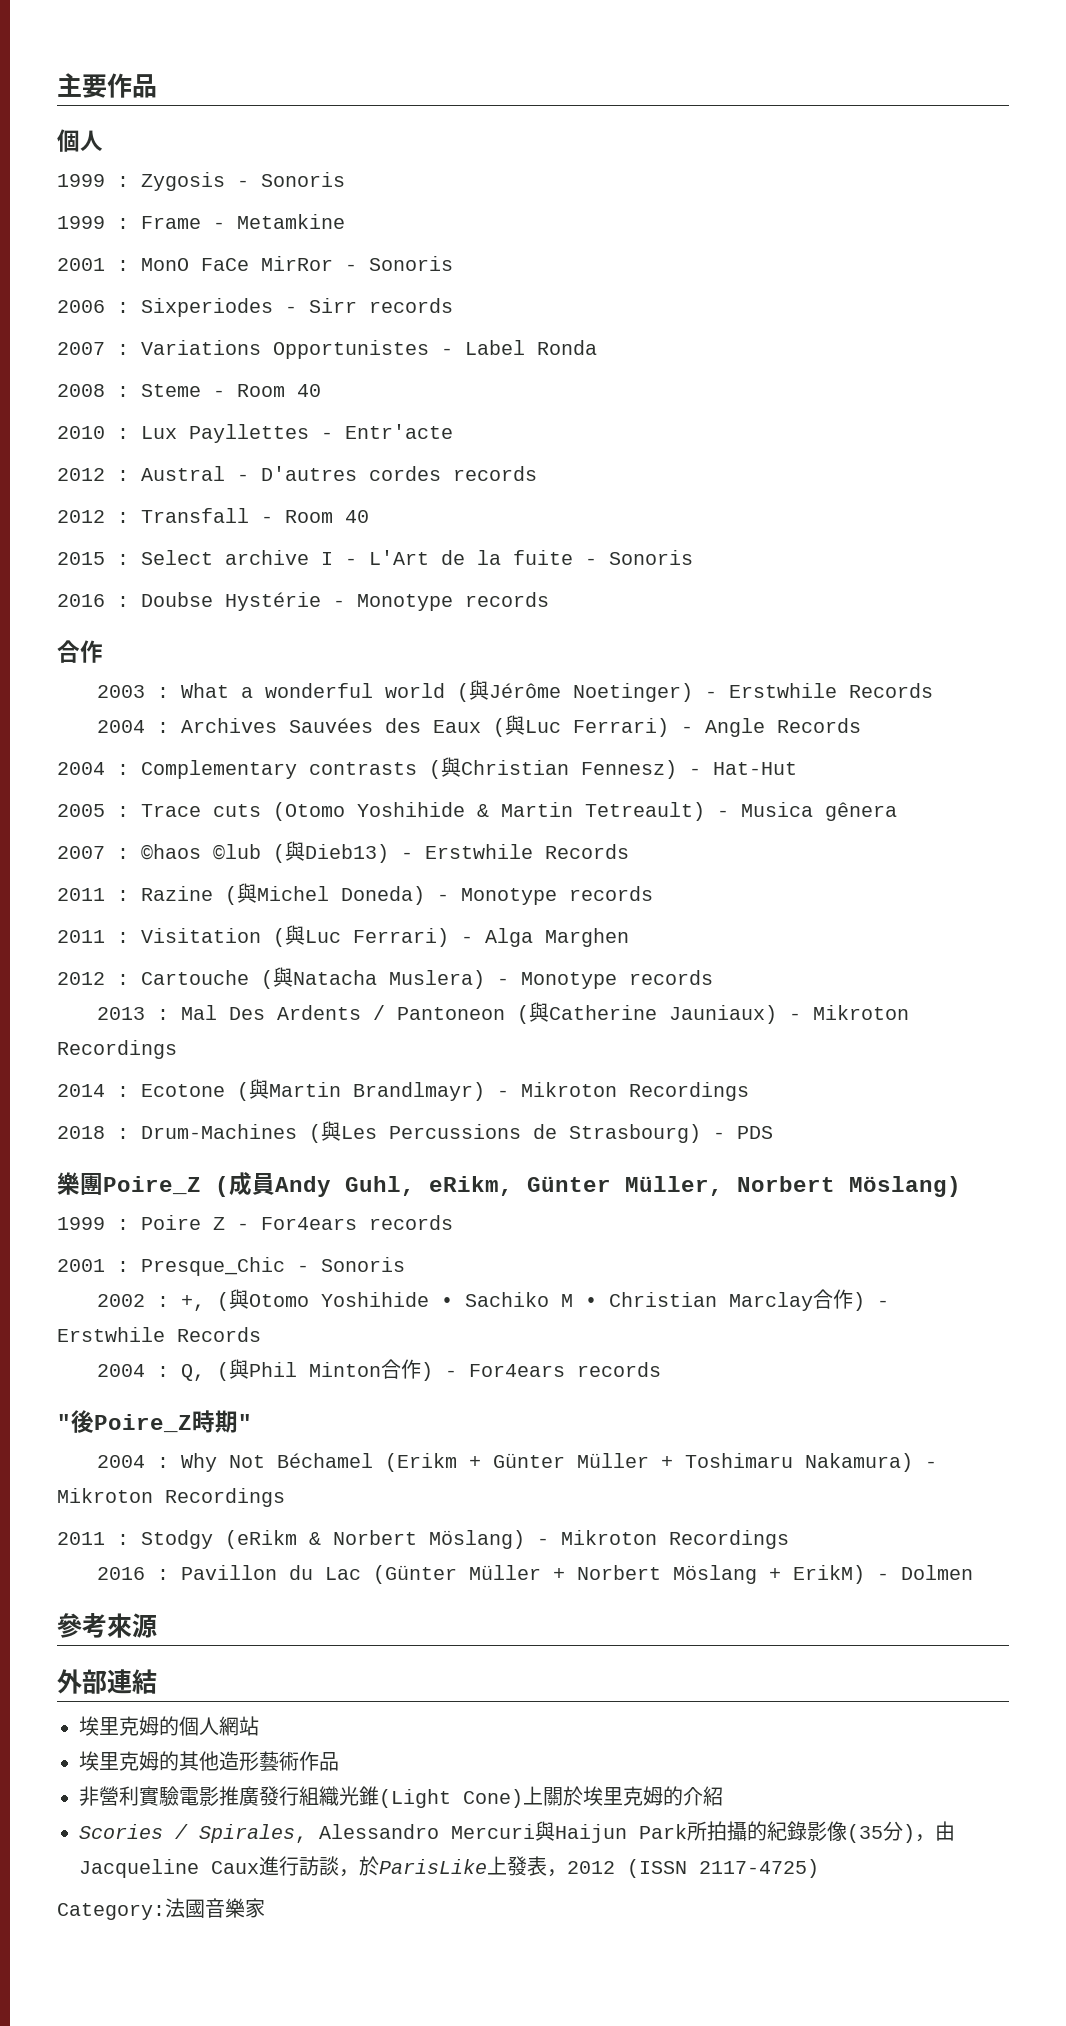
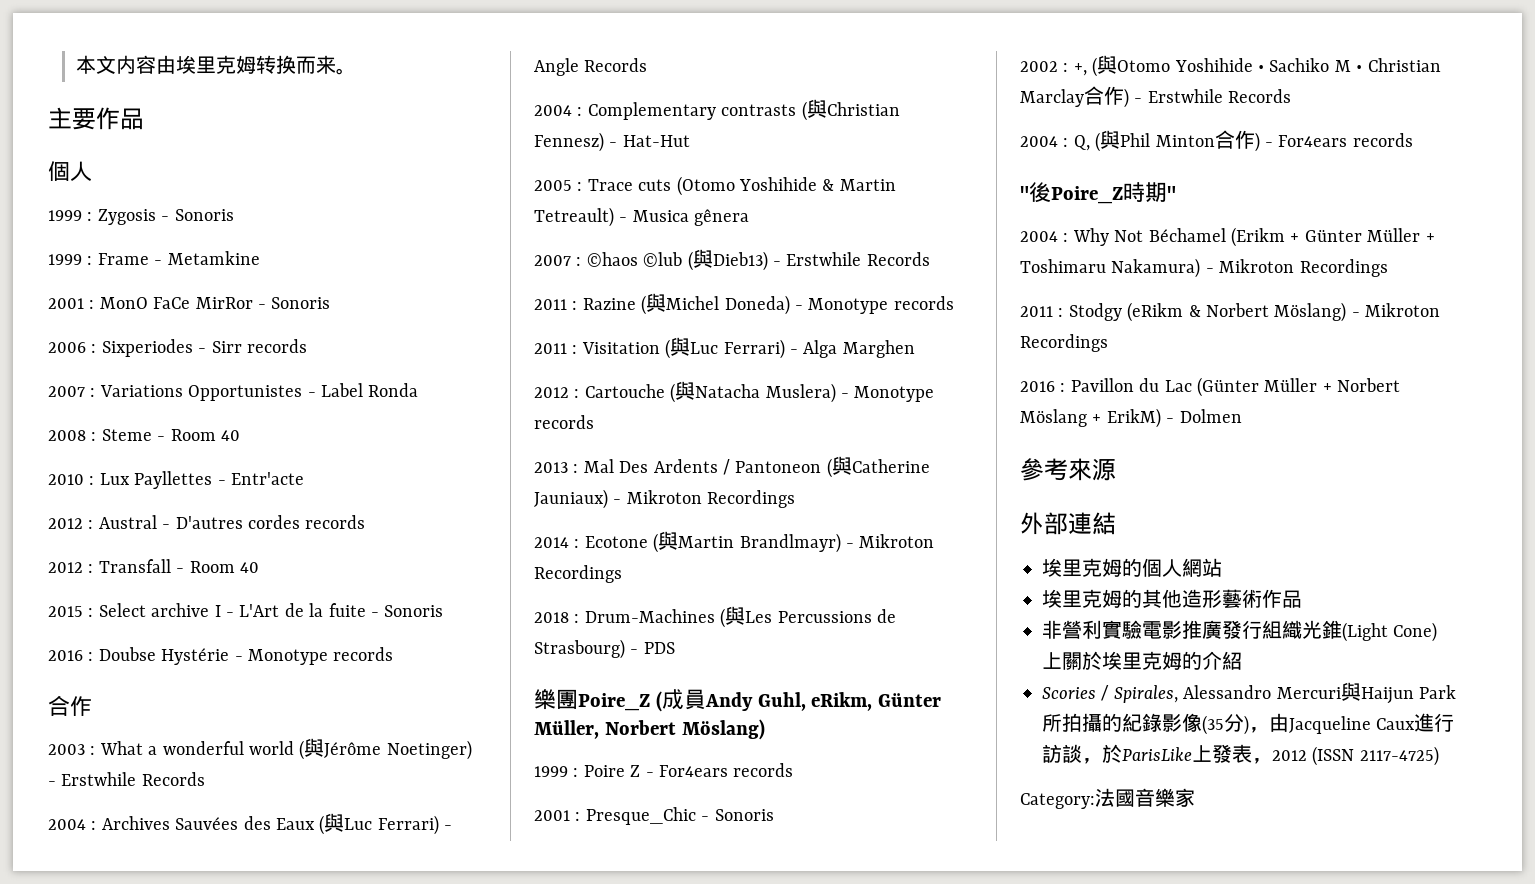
+ 本文内容由埃里克姆转换而来。

